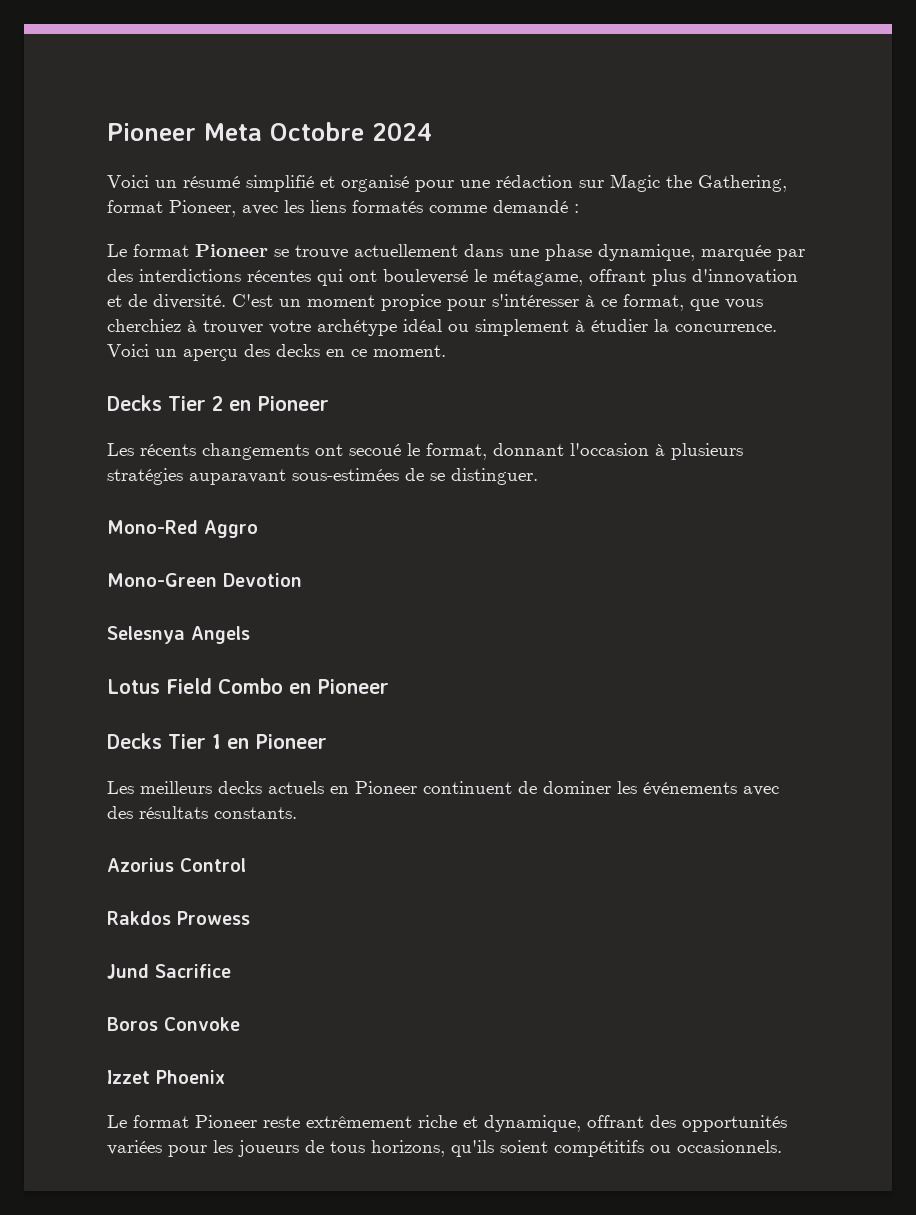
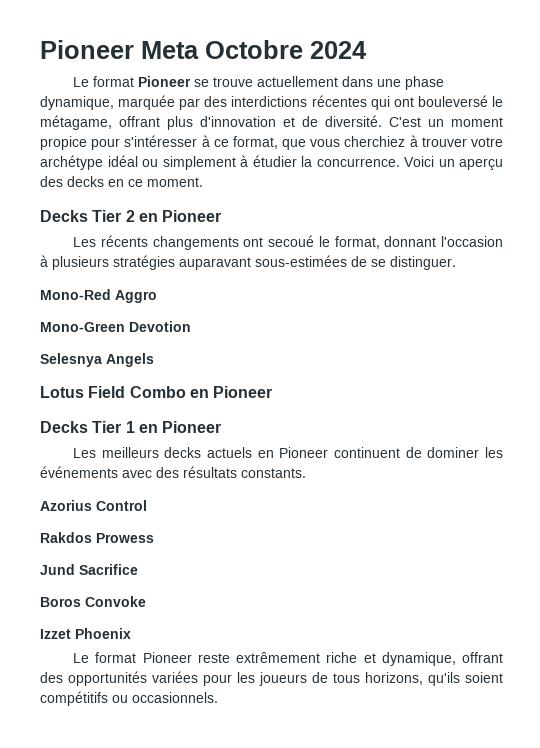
- Voici un résumé simplifié et organisé pour une rédaction sur Magic the Gathering, format Pioneer, avec les liens formatés comme demandé :

